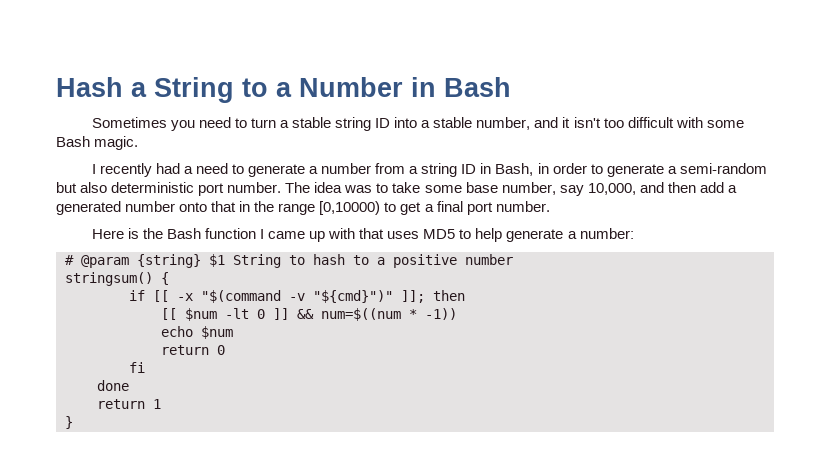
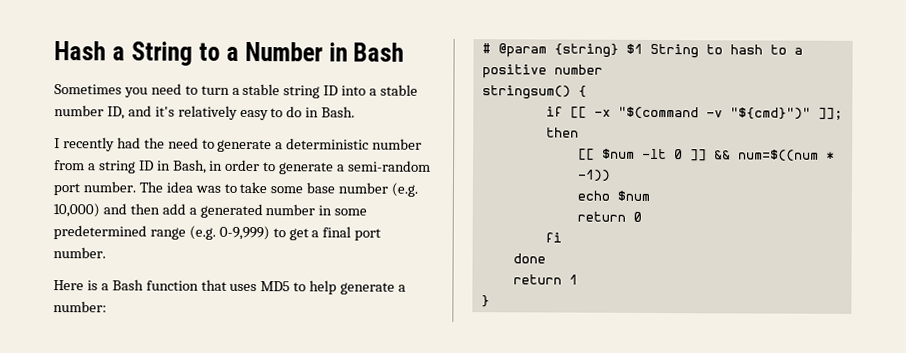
- Sometimes you need to turn a stable string ID into a stable number, and it isn't too difficult with some Bash magic.
+ Sometimes you need to turn a stable string ID into a stable number ID, and it's relatively easy to do in Bash.
- I recently had a need to generate a number from a string ID in Bash, in order to generate a semi-random but also deterministic port number.
+ I recently had the need to generate a deterministic number from a string ID in Bash, in order to generate a semi-random port number.
- The idea was to take some base number, say 10,000, and then add a generated number onto that in the range [0,10000) to get a final port number.
+ The idea was to take some base number (e.g. 10,000) and then add a generated number in some predetermined range (e.g. 0-9,999) to get a final port number.
- Here is the Bash function I came up with that uses MD5 to help generate a number:
+ Here is a Bash function that uses MD5 to help generate a number:

